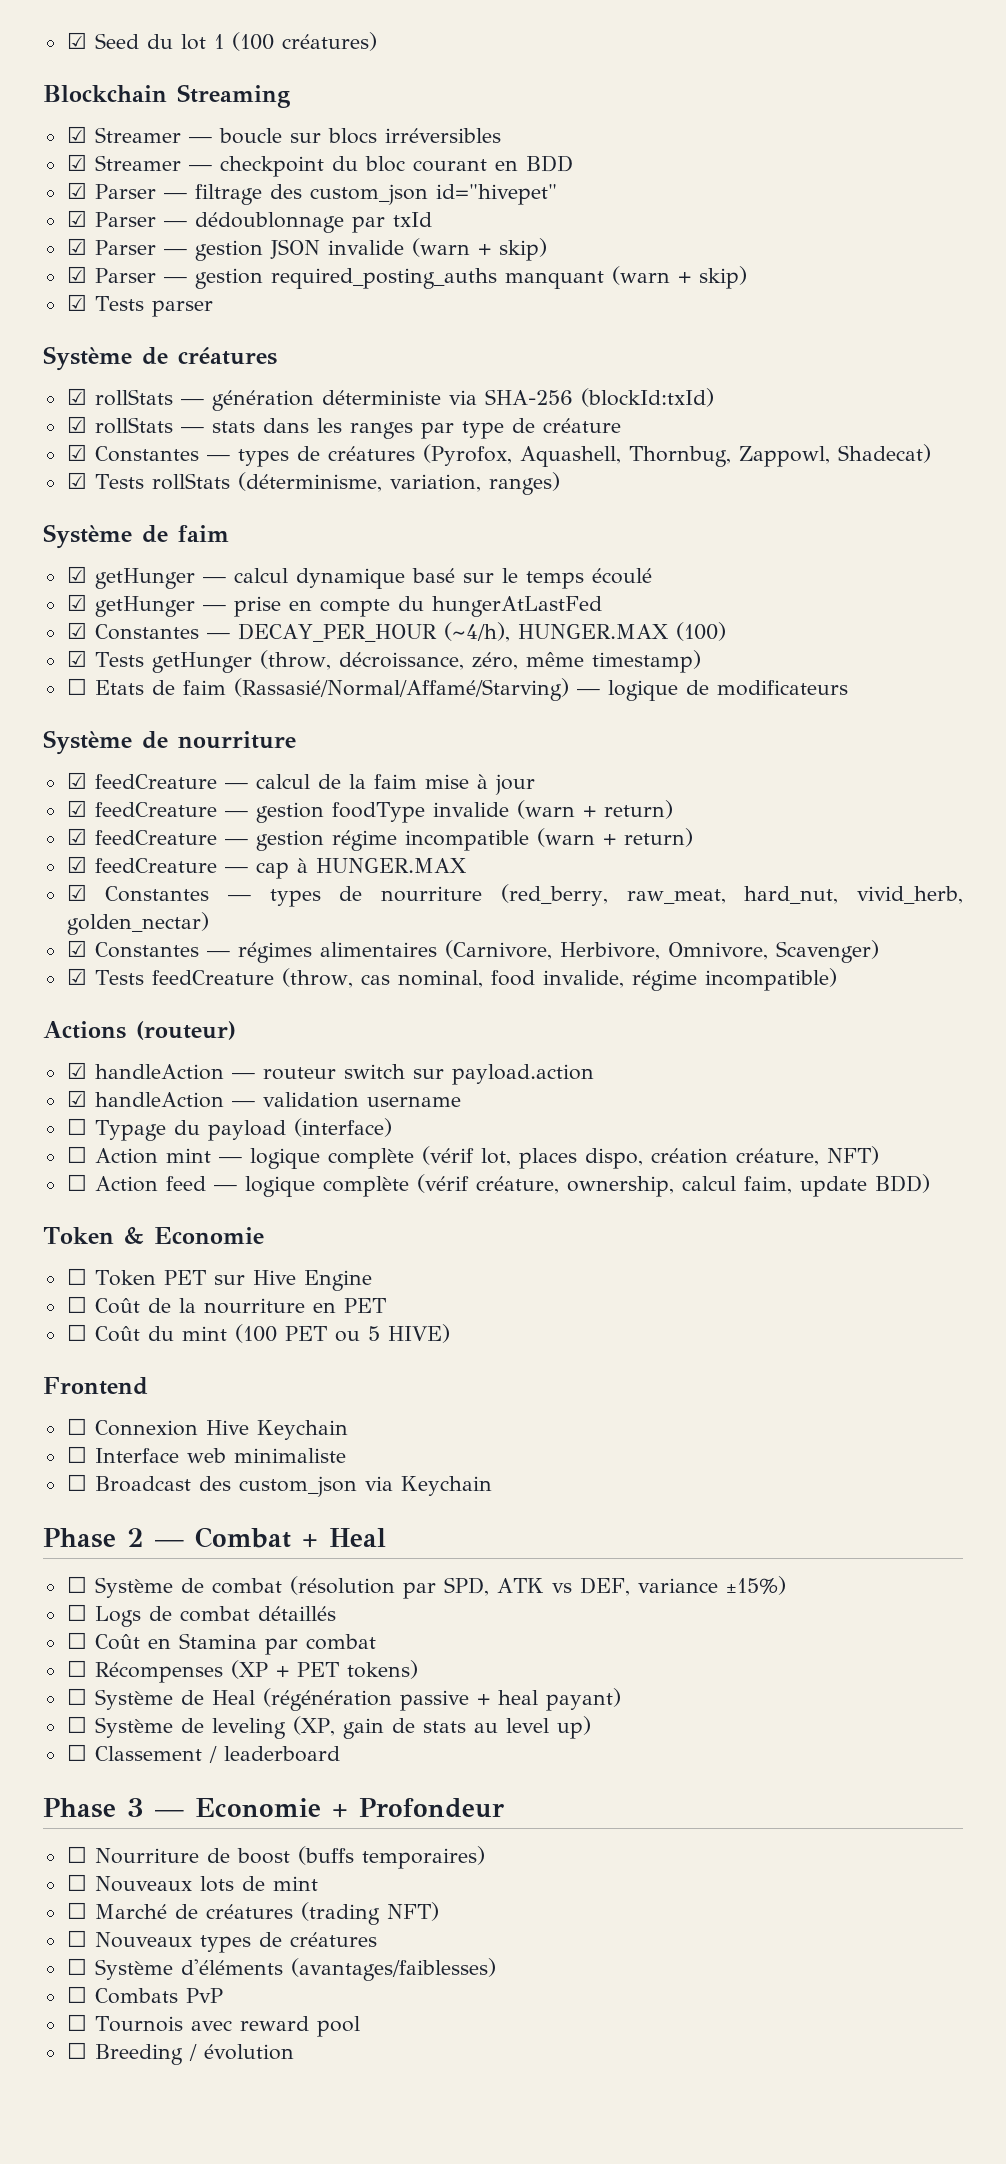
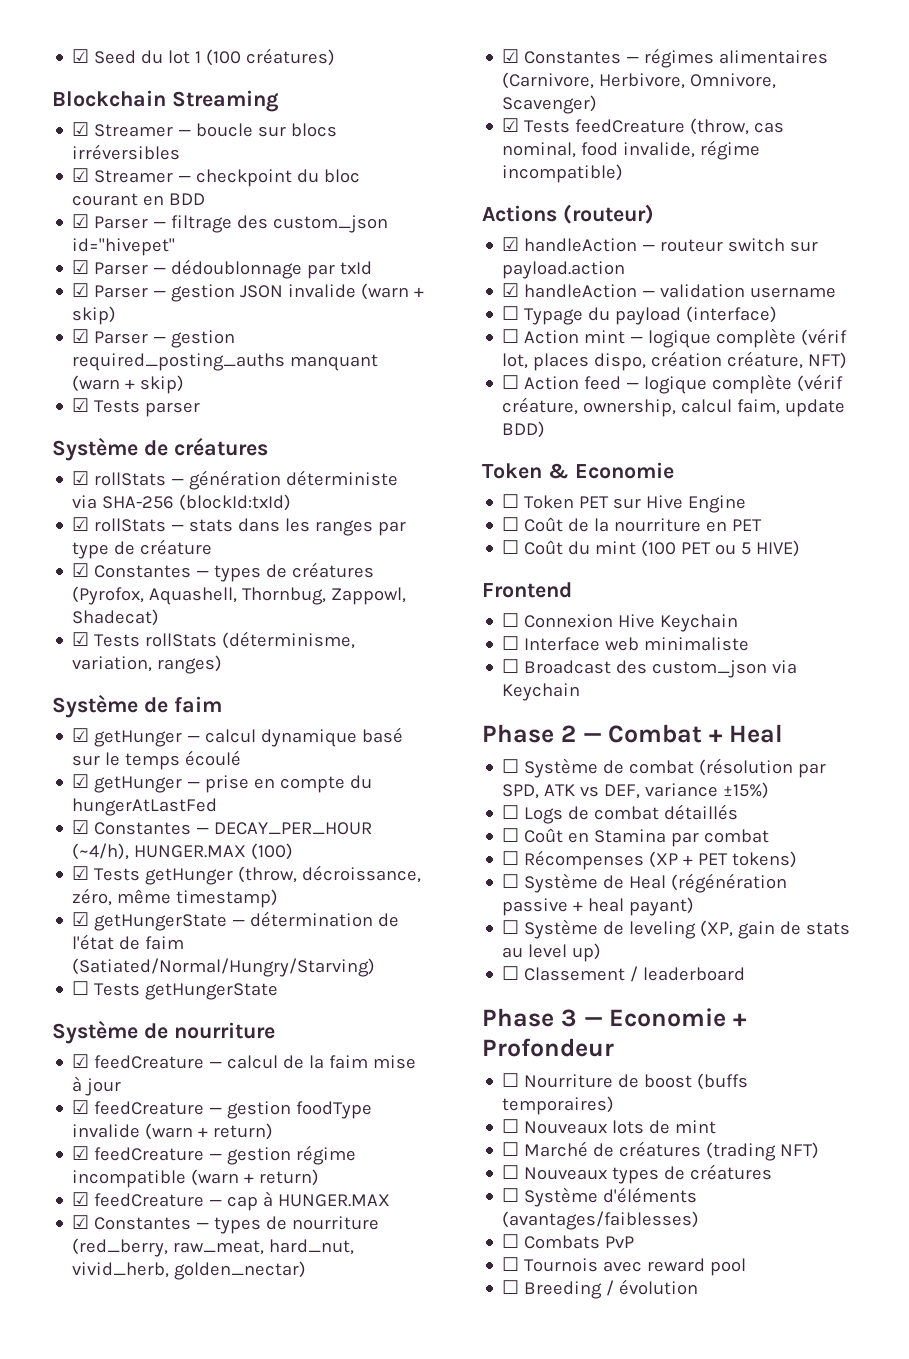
- ☐ Etats de faim (Rassasié/Normal/Affamé/Starving) — logique de modificateurs
+ ☑ getHungerState — détermination de l'état de faim (Satiated/Normal/Hungry/Starving)
+ ☐ Tests getHungerState

